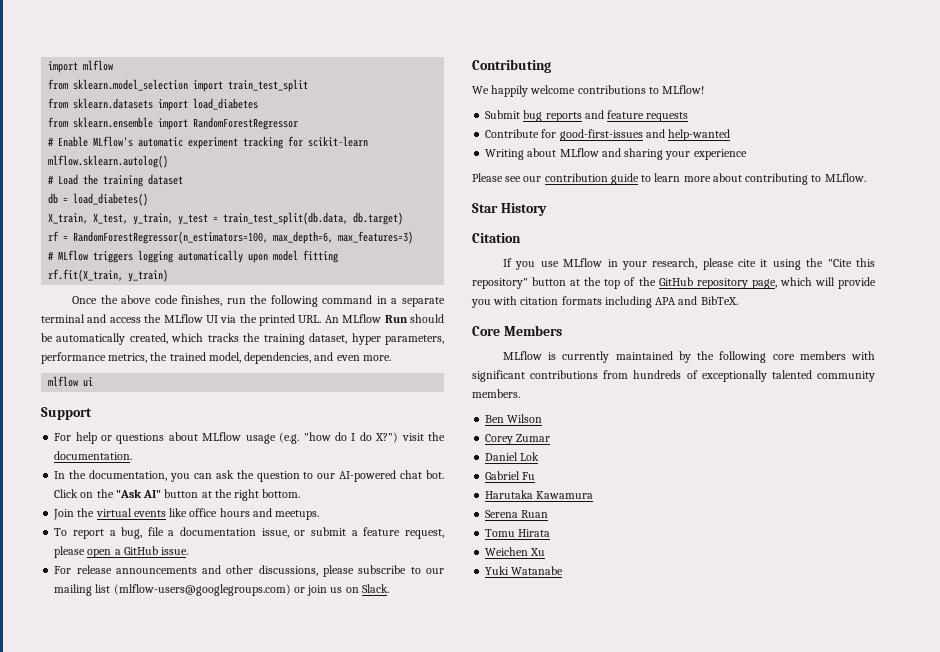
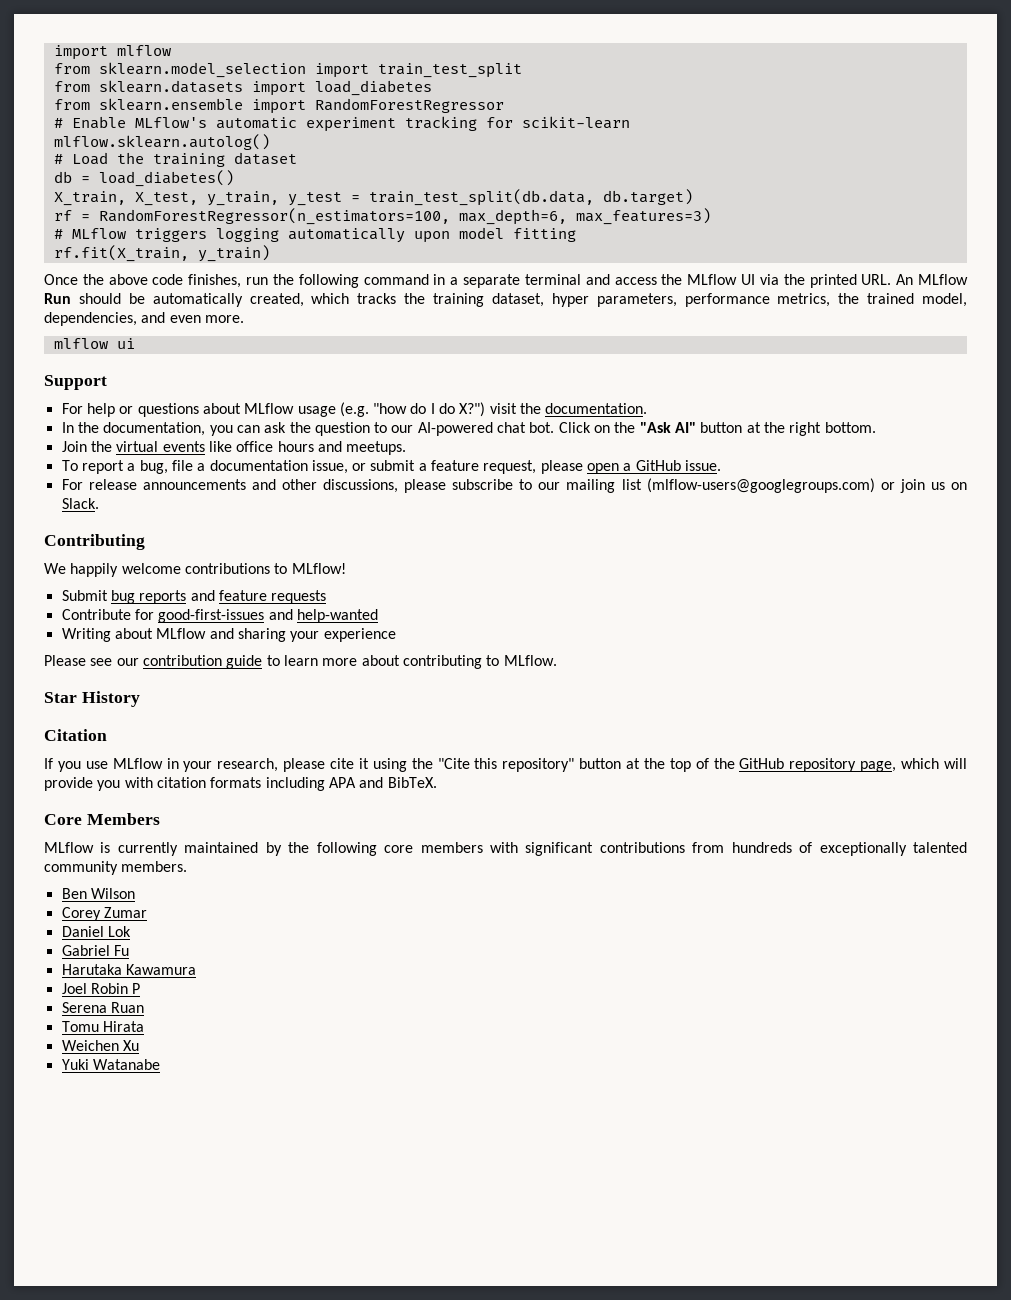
+ Joel Robin P

